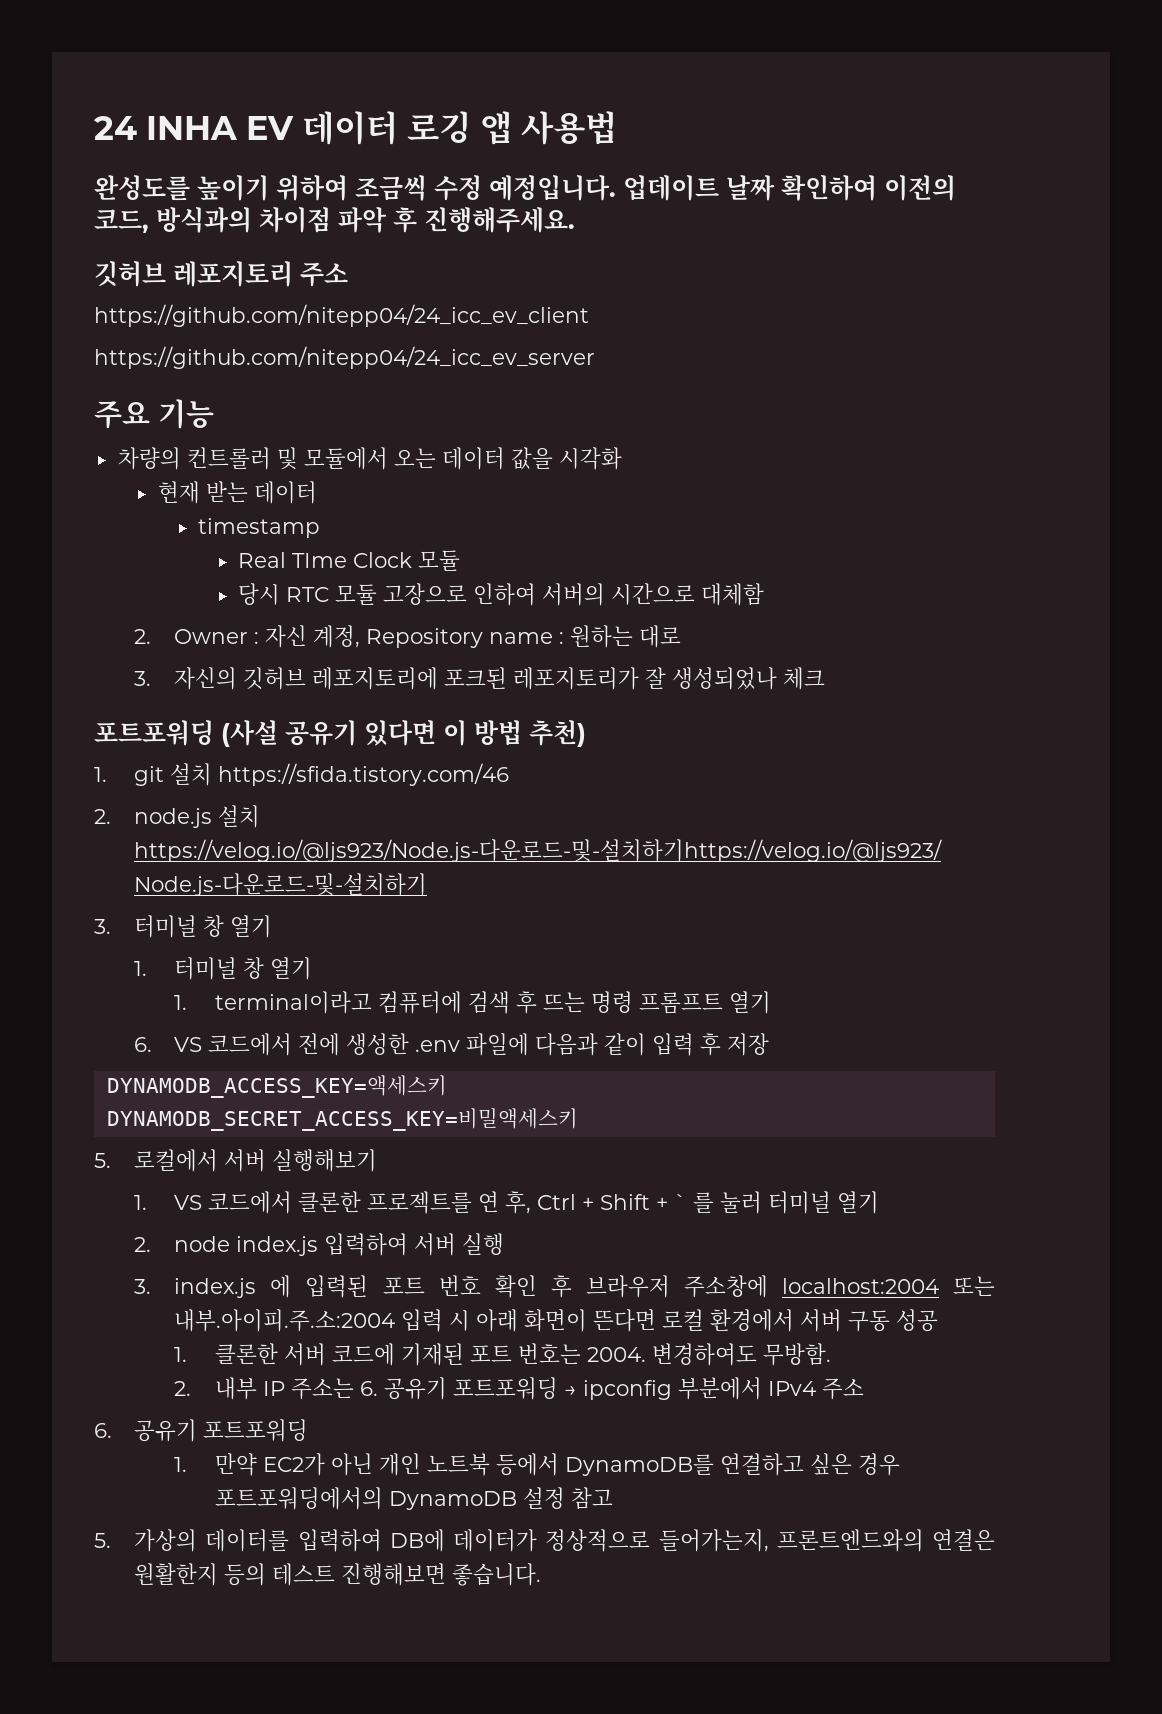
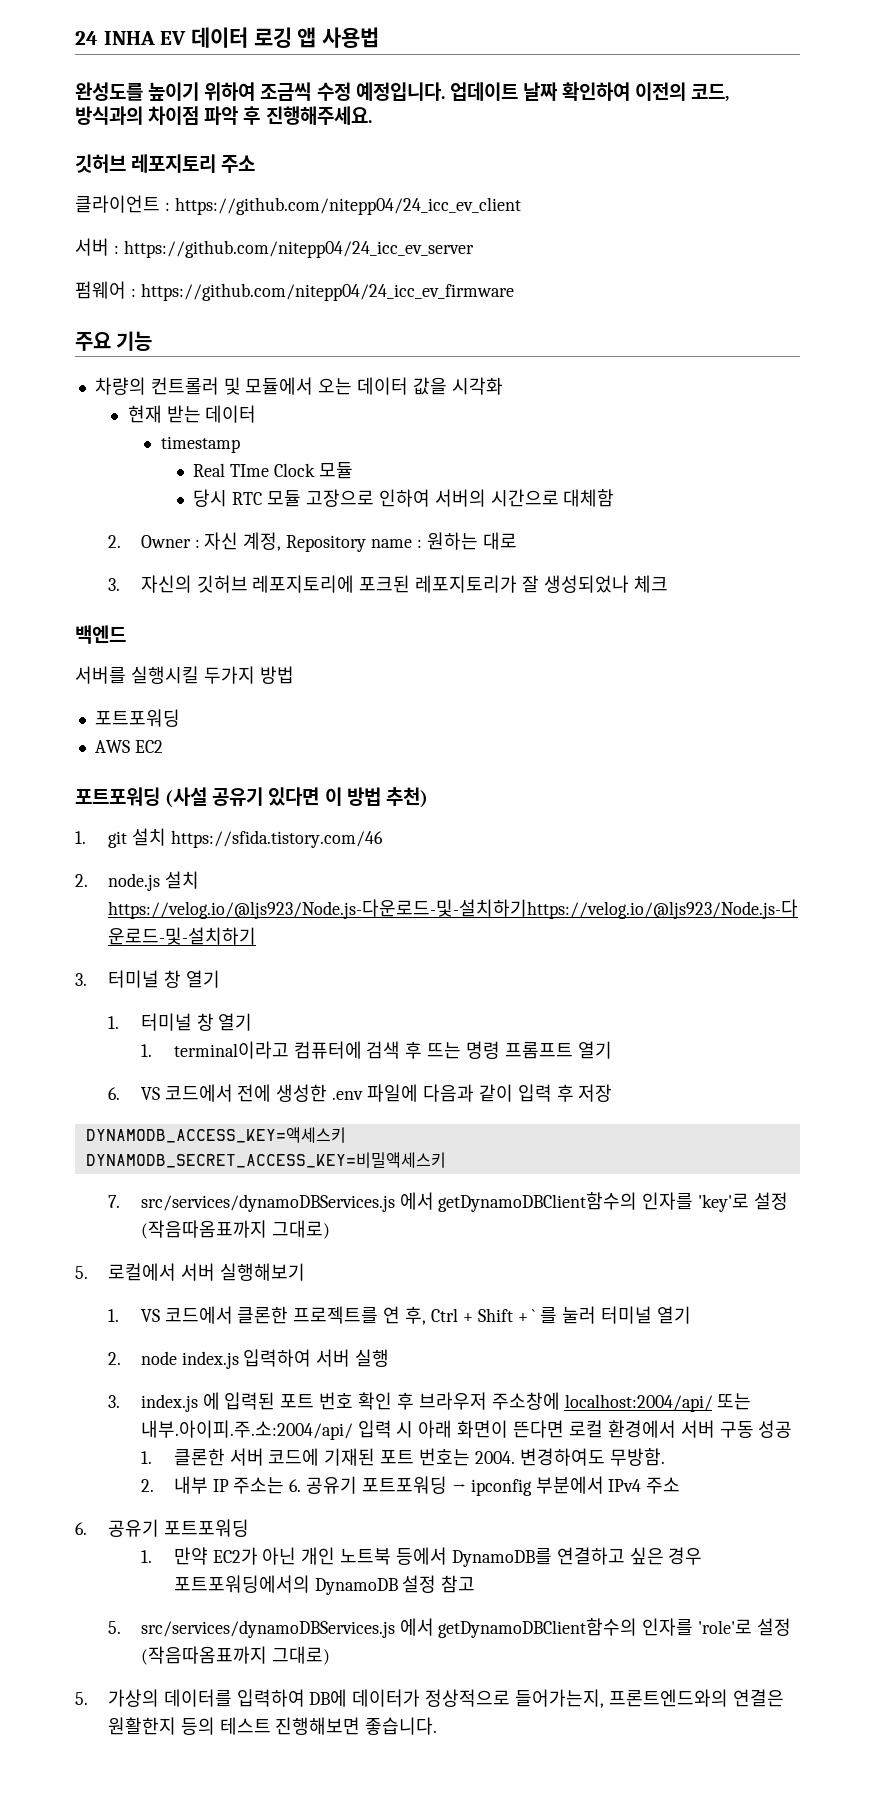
- https://github.com/nitepp04/24_icc_ev_client
+ 클라이언트 : https://github.com/nitepp04/24_icc_ev_client
- https://github.com/nitepp04/24_icc_ev_server
+ 서버 : https://github.com/nitepp04/24_icc_ev_server
+ 펌웨어 : https://github.com/nitepp04/24_icc_ev_firmware
+ 백엔드
+ 서버를 실행시킬 두가지 방법
+ 포트포워딩
+ AWS EC2
+ 7. src/services/dynamoDBServices.js 에서 getDynamoDBClient함수의 인자를 'key'로 설정 (작음따옴표까지 그대로)
- 3. index.js 에 입력된 포트 번호 확인 후 브라우저 주소창에 localhost:2004 또는 내부.아이피.주.소:2004 입력 시 아래 화면이 뜬다면 로컬 환경에서 서버 구동 성공
+ 3. index.js 에 입력된 포트 번호 확인 후 브라우저 주소창에 localhost:2004/api/ 또는 내부.아이피.주.소:2004/api/ 입력 시 아래 화면이 뜬다면 로컬 환경에서 서버 구동 성공
+ 5. src/services/dynamoDBServices.js 에서 getDynamoDBClient함수의 인자를 'role'로 설정 (작음따옴표까지 그대로)

